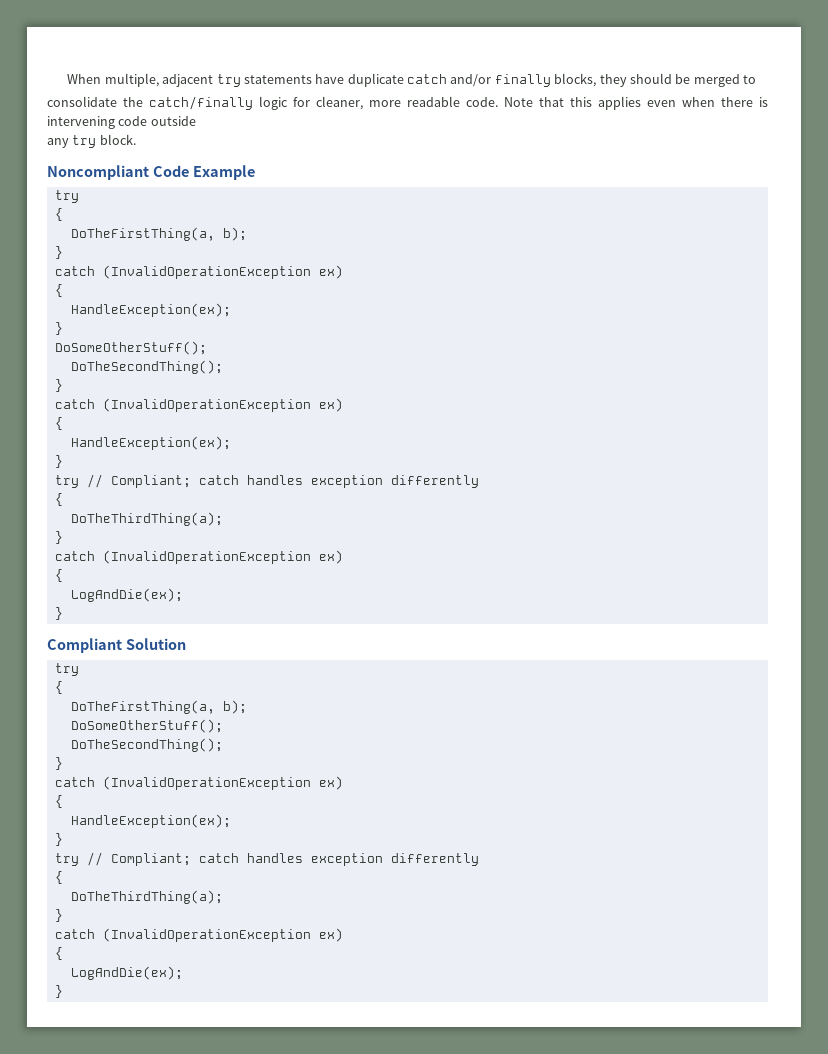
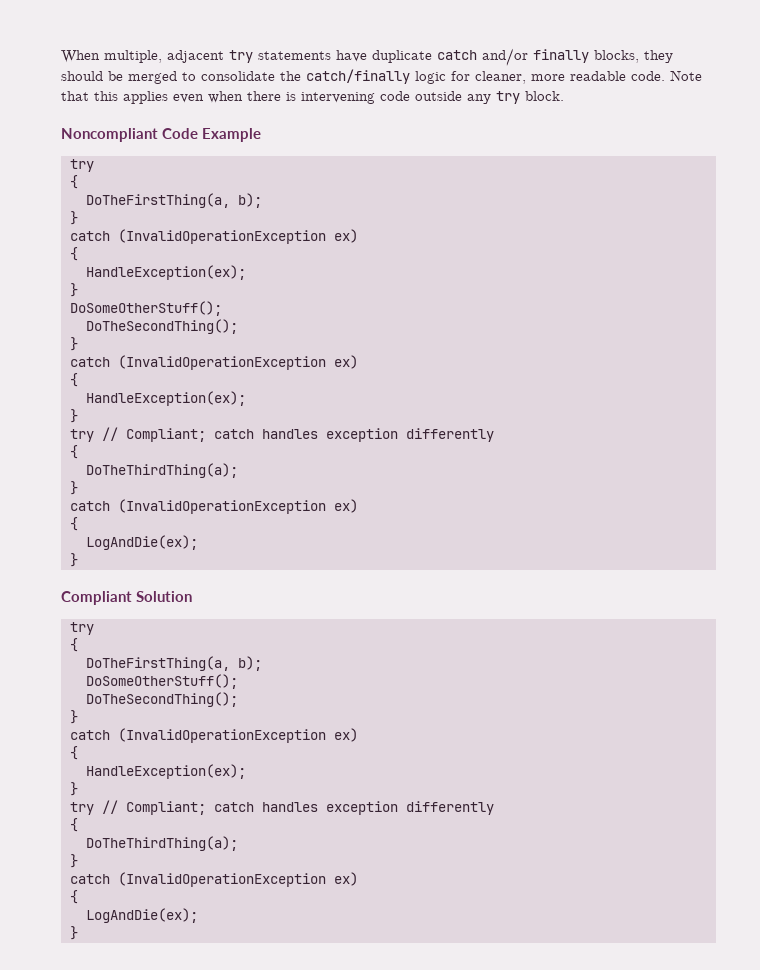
- When multiple, adjacent try statements have duplicate catch and/or finally blocks, they should be merged to
- consolidate the catch/finally logic for cleaner, more readable code.
+ When multiple, adjacent try statements have duplicate catch and/or finally blocks, they should be merged to consolidate the catch/finally logic for cleaner, more readable code.
- Note that this applies even when there is intervening code outside
- any try block.
+ Note that this applies even when there is intervening code outside any try block.

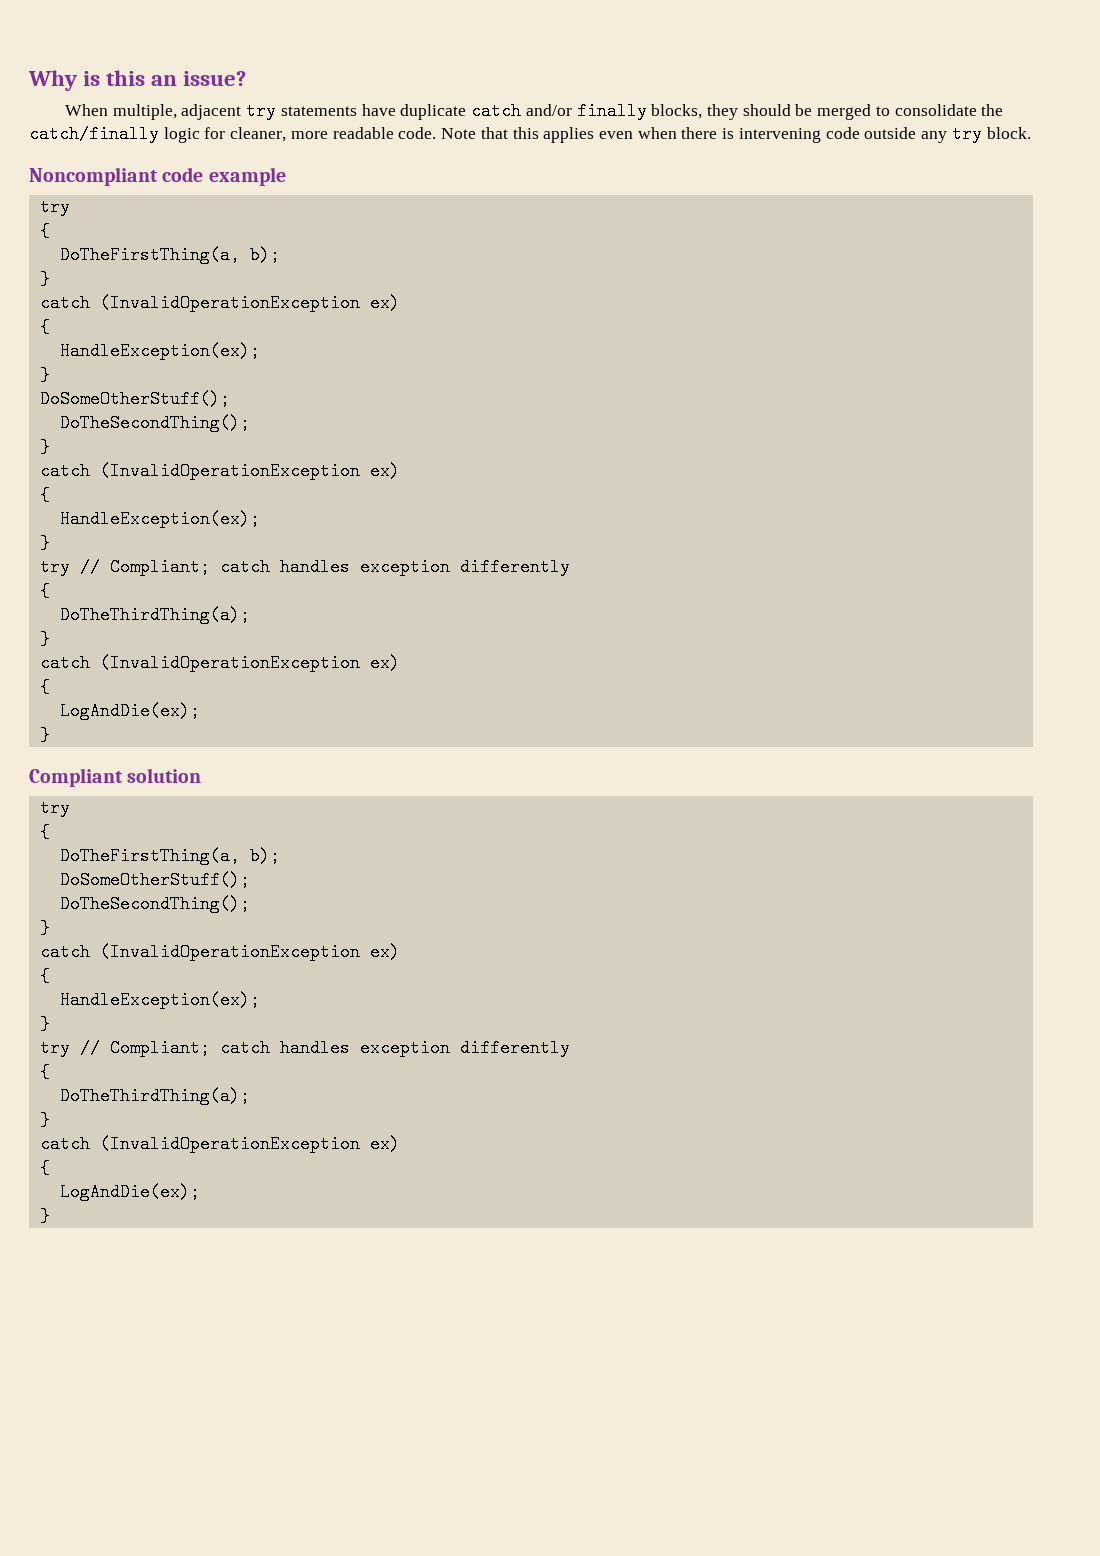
+ Why is this an issue?
- Noncompliant Code Example
+ Noncompliant code example
- Compliant Solution
+ Compliant solution

